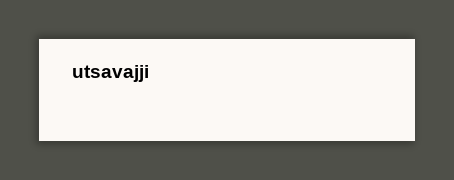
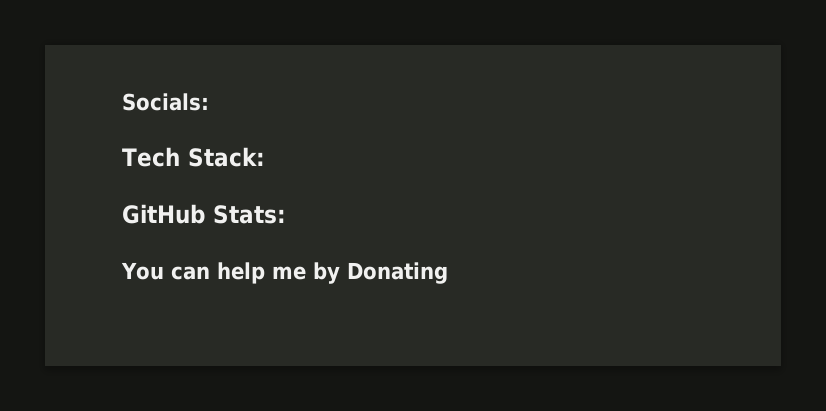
- utsavajji
+ Socials:
+ Tech Stack:
+ GitHub Stats:
+ You can help me by Donating

